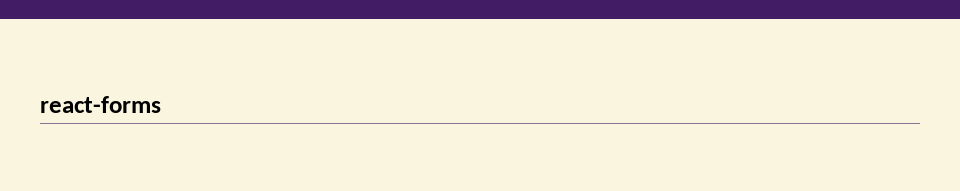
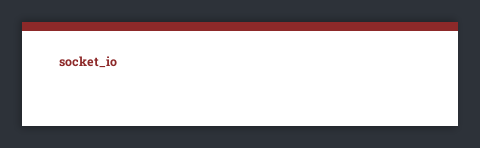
- react-forms
+ socket_io

